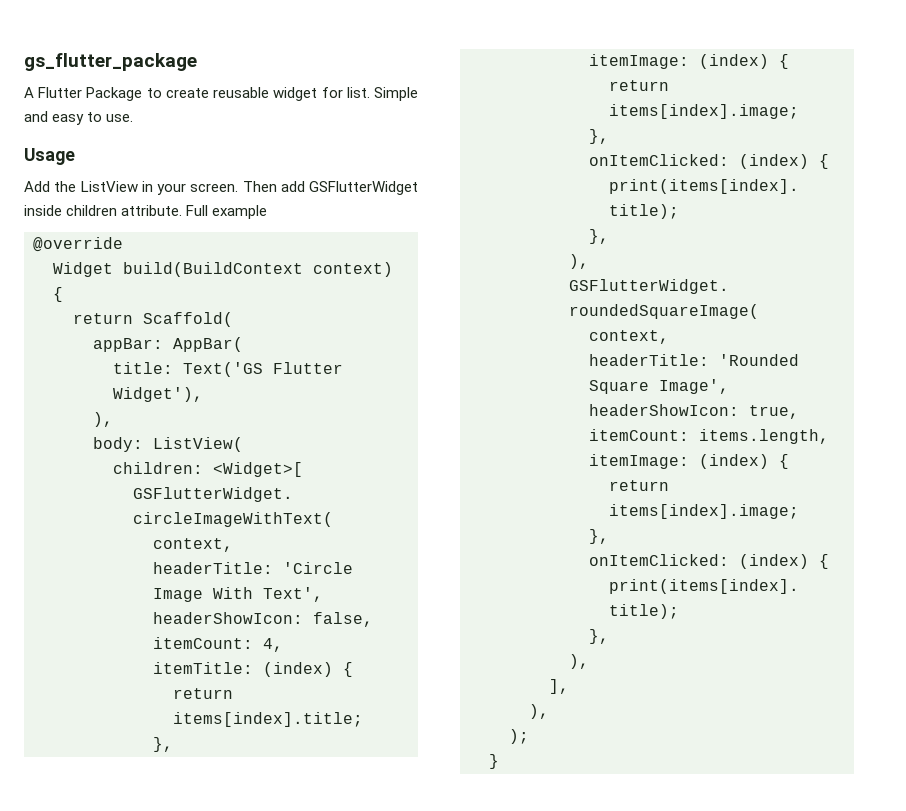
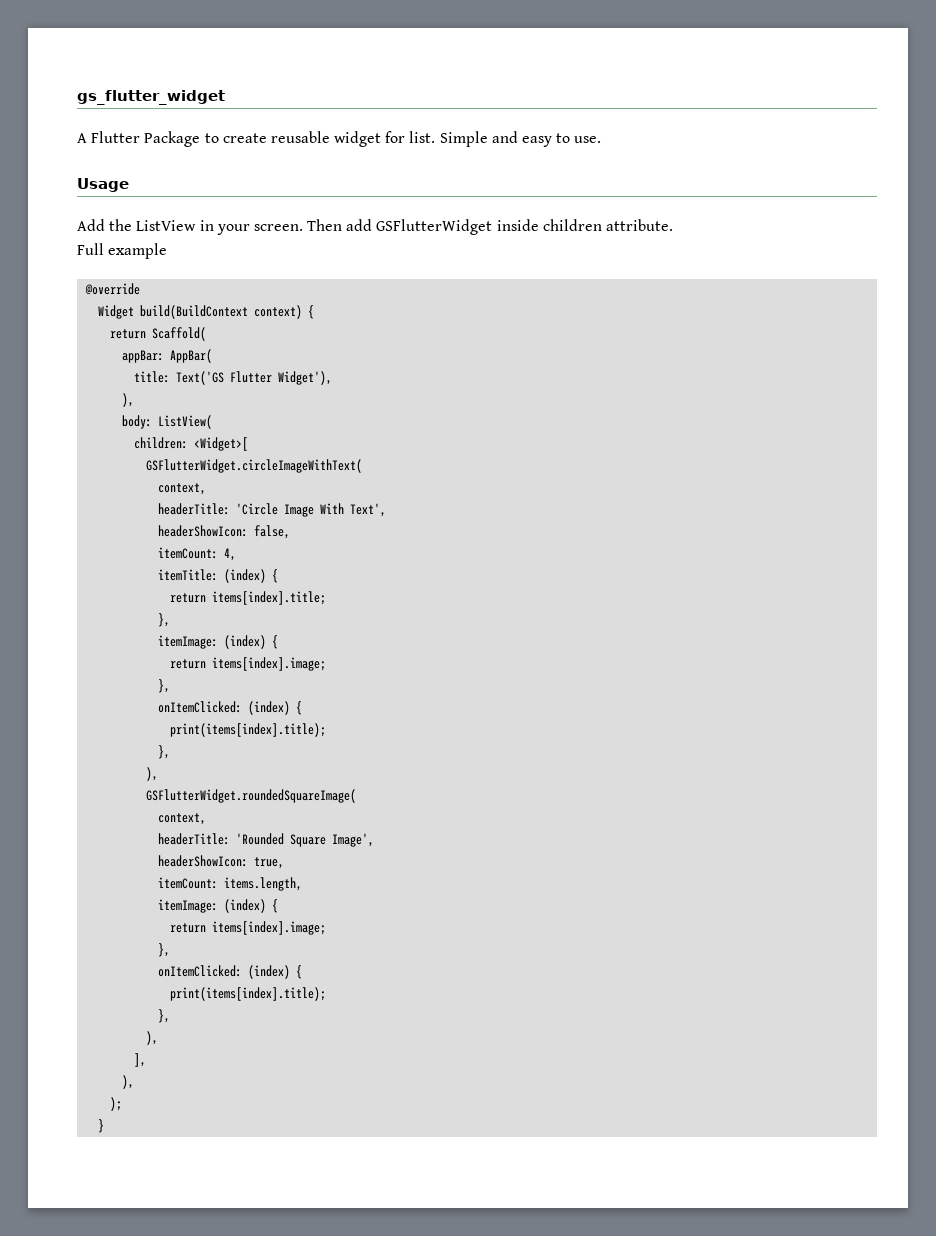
- gs_flutter_package
+ gs_flutter_widget
- Then add GSFlutterWidget inside children attribute. Full example
+ Then add GSFlutterWidget inside children attribute.
+ Full example

